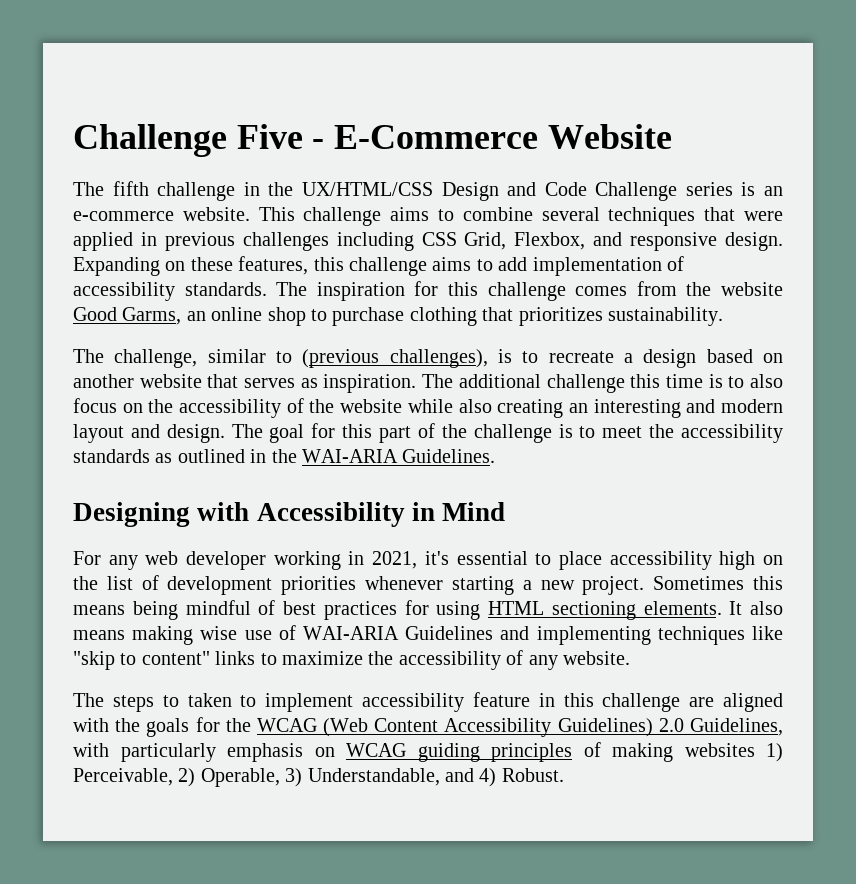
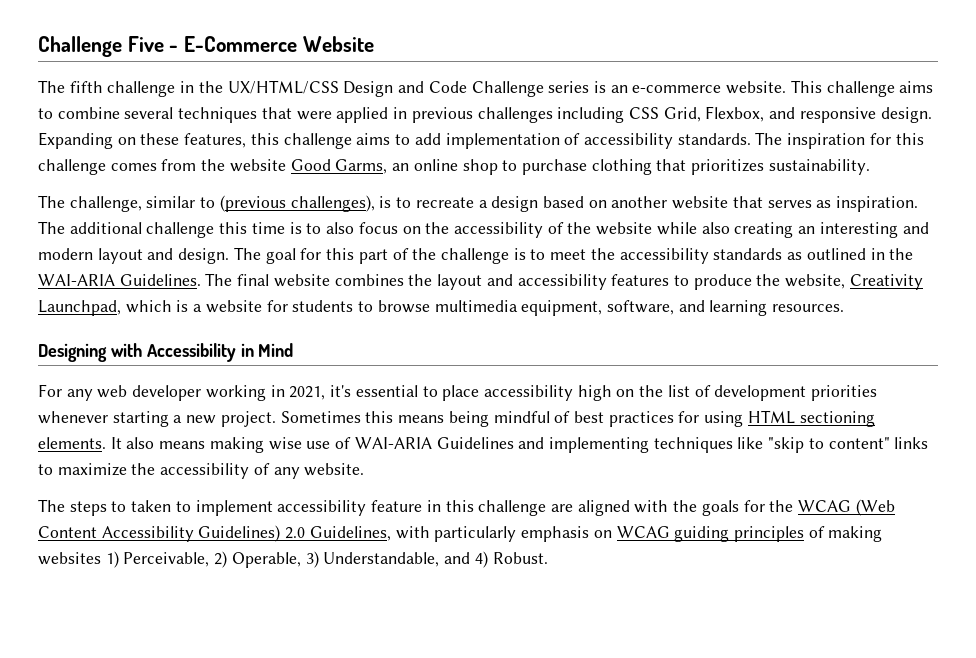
+ The final website combines the layout and accessibility features to produce the website, Creativity Launchpad, which is a website for students to browse multimedia equipment, software, and learning resources.

